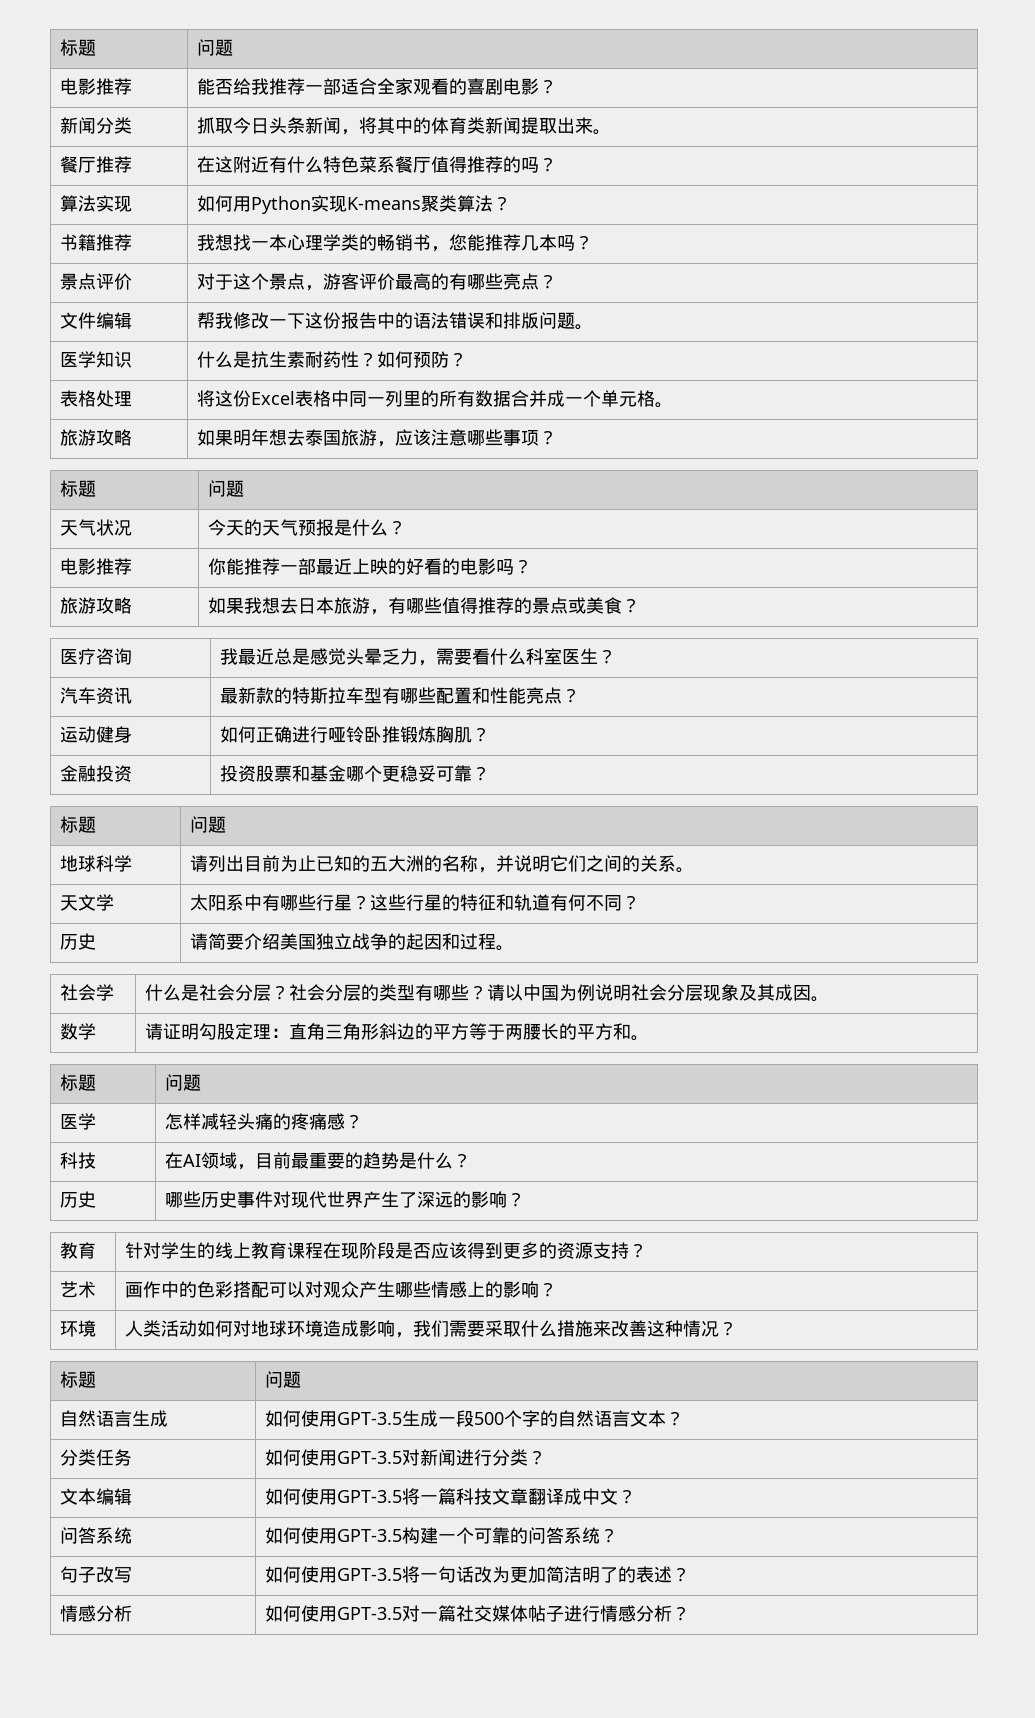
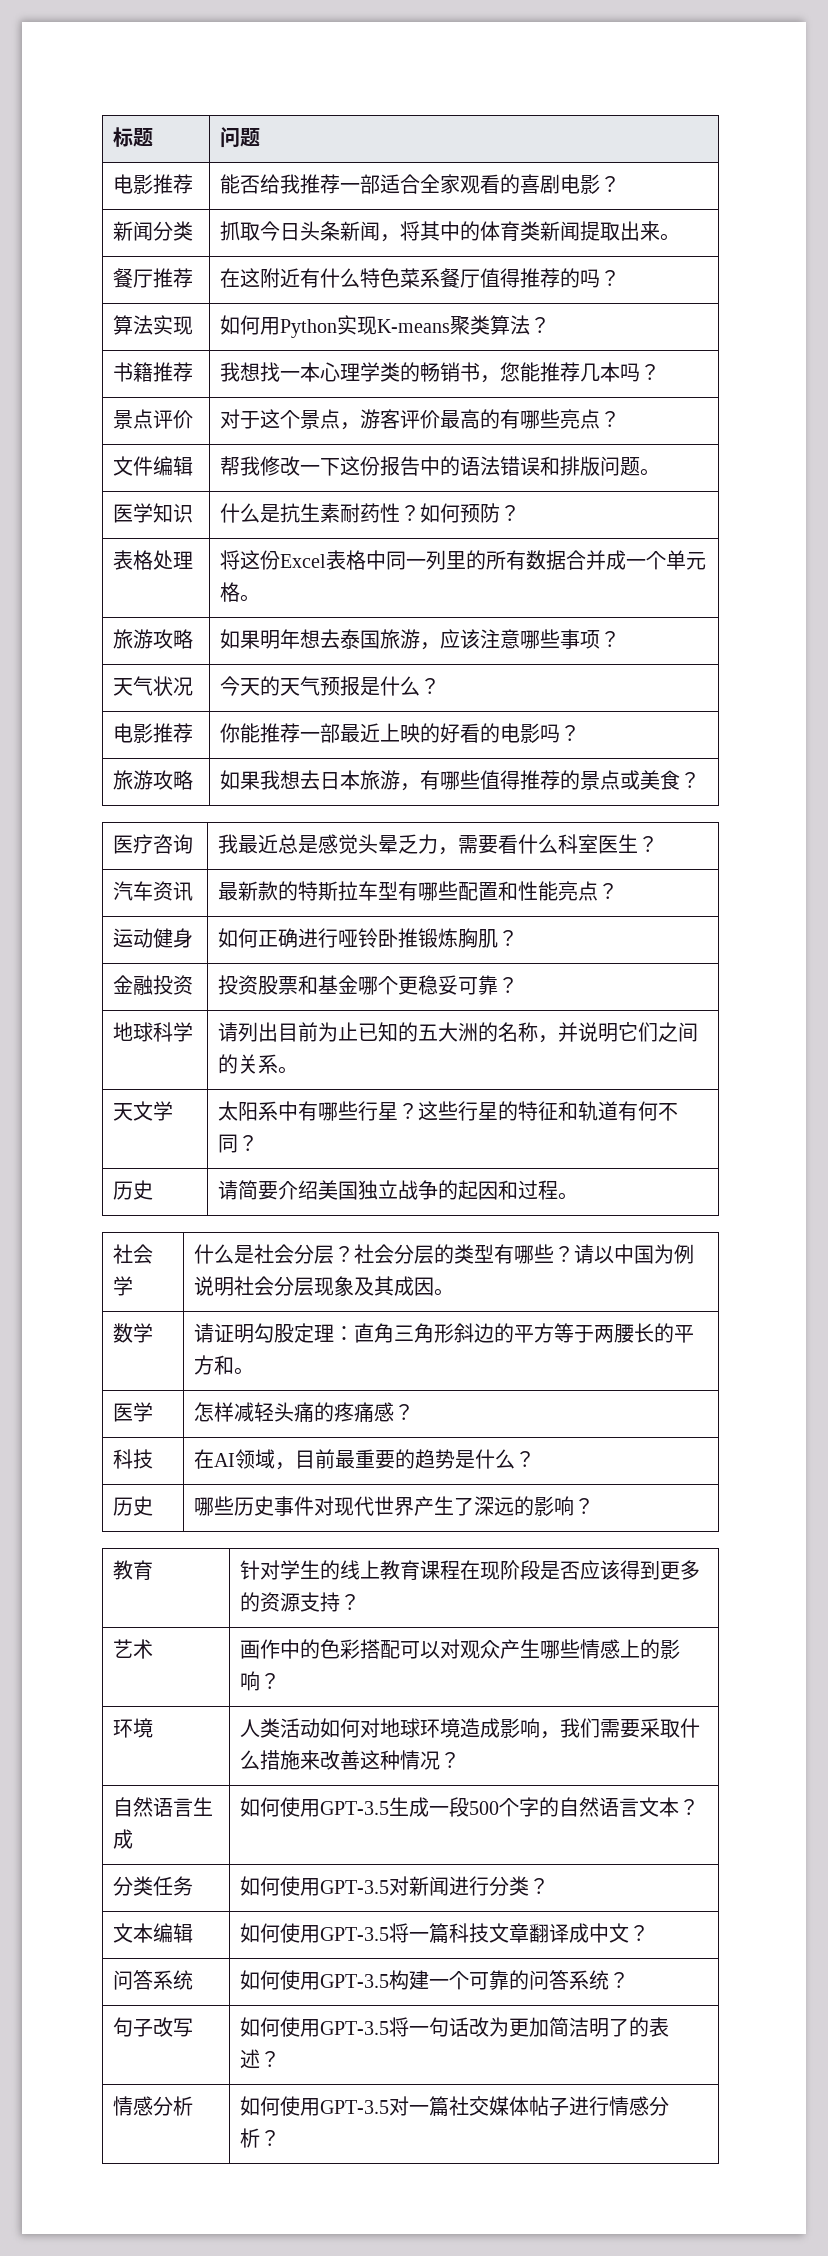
  旅游攻略 | 如果明年想去泰国旅游，应该注意哪些事项？
- 标题 | 问题
  金融投资 | 投资股票和基金哪个更稳妥可靠？
- 标题 | 问题
  数学 | 请证明勾股定理：直角三角形斜边的平方等于两腰长的平方和。
- 标题 | 问题
  环境 | 人类活动如何对地球环境造成影响，我们需要采取什么措施来改善这种情况？
- 标题 | 问题

